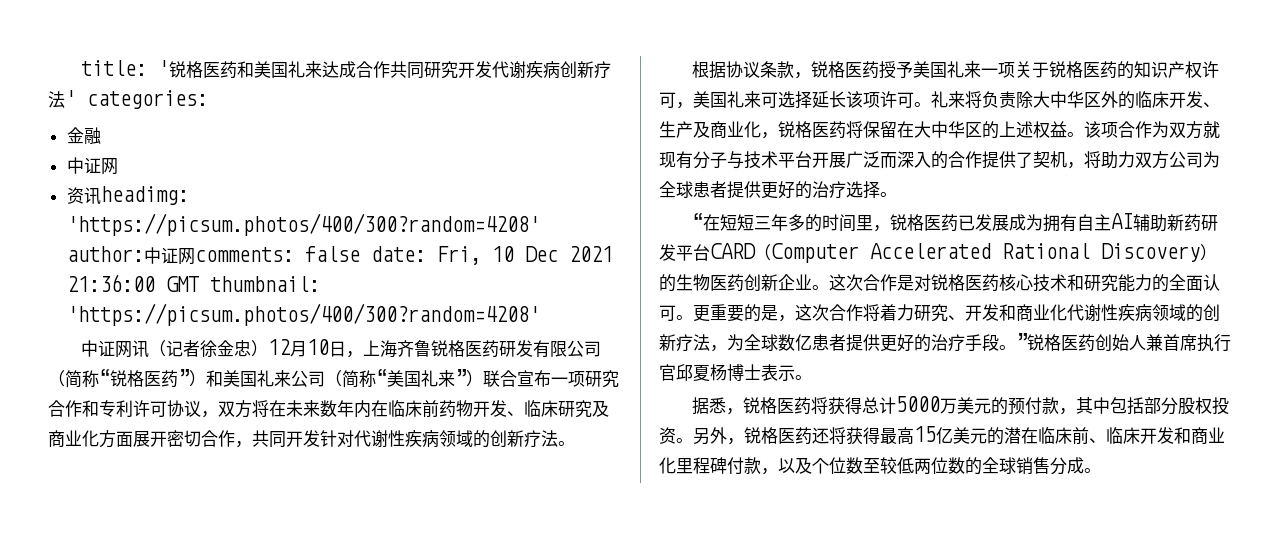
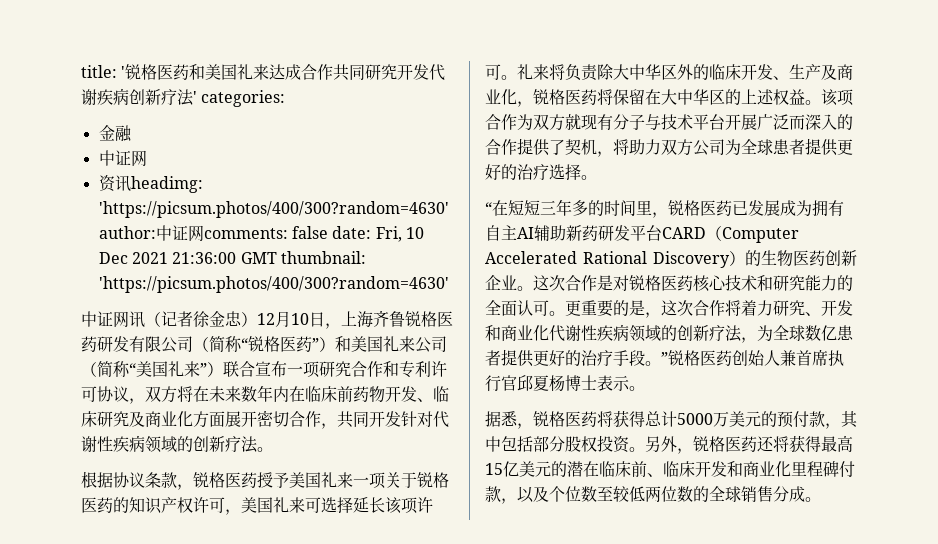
- 资讯headimg: 'https://picsum.photos/400/300?random=4208' author:中证网comments: false date: Fri, 10 Dec 2021 21:36:00 GMT thumbnail: 'https://picsum.photos/400/300?random=4208'
+ 资讯headimg: 'https://picsum.photos/400/300?random=4630' author:中证网comments: false date: Fri, 10 Dec 2021 21:36:00 GMT thumbnail: 'https://picsum.photos/400/300?random=4630'

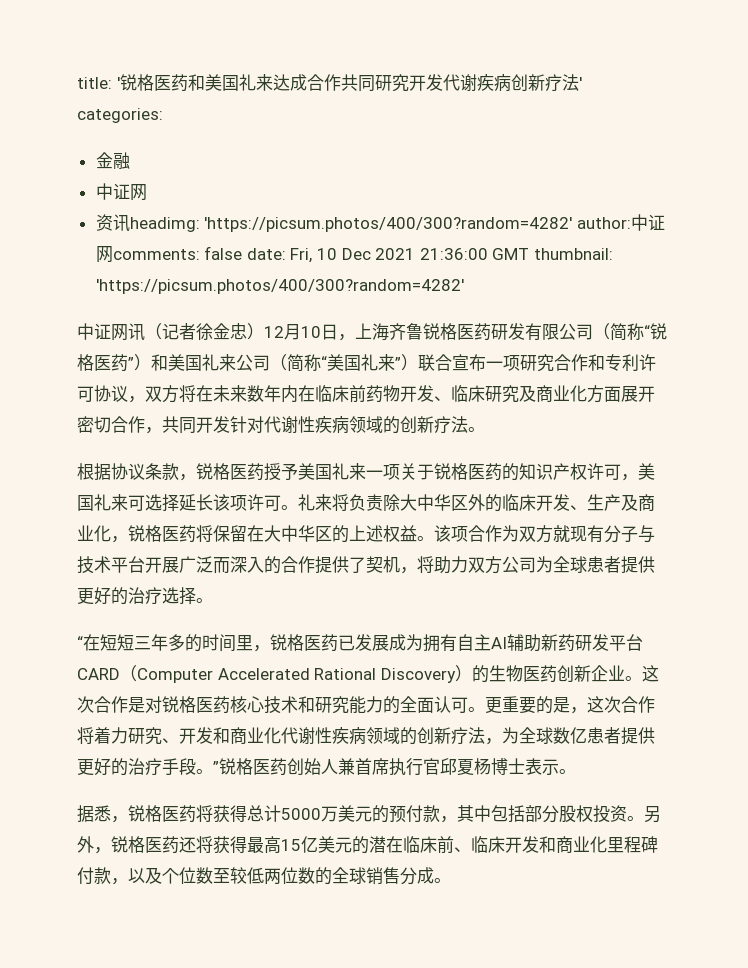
- 资讯headimg: 'https://picsum.photos/400/300?random=4630' author:中证网comments: false date: Fri, 10 Dec 2021 21:36:00 GMT thumbnail: 'https://picsum.photos/400/300?random=4630'
+ 资讯headimg: 'https://picsum.photos/400/300?random=4282' author:中证网comments: false date: Fri, 10 Dec 2021 21:36:00 GMT thumbnail: 'https://picsum.photos/400/300?random=4282'

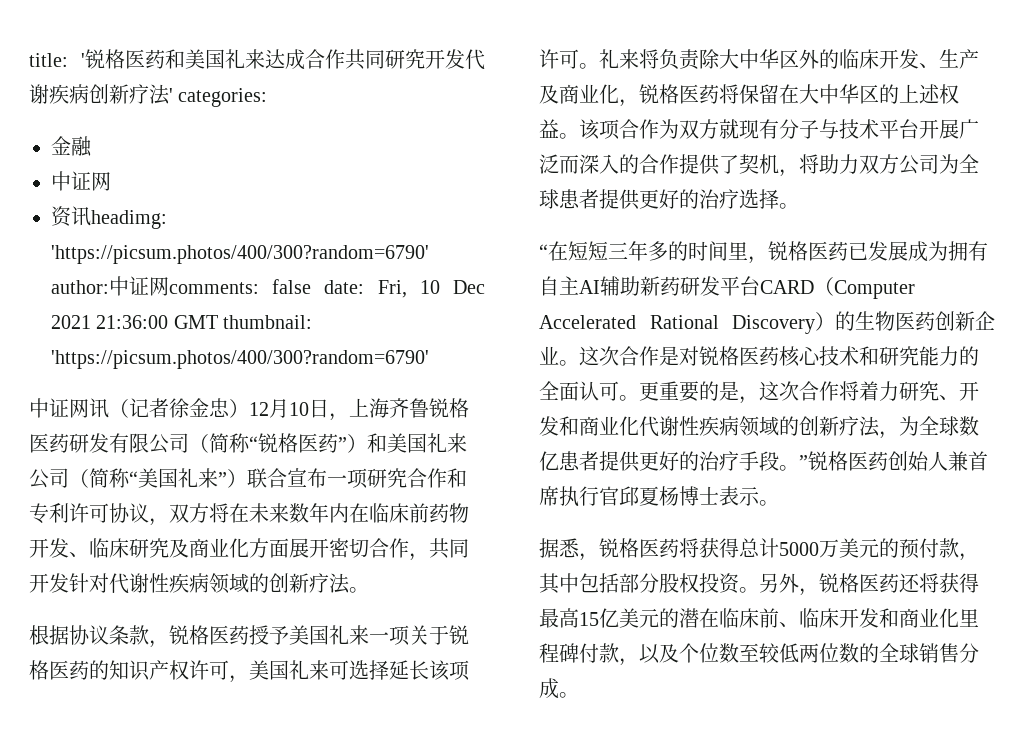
- 资讯headimg: 'https://picsum.photos/400/300?random=4282' author:中证网comments: false date: Fri, 10 Dec 2021 21:36:00 GMT thumbnail: 'https://picsum.photos/400/300?random=4282'
+ 资讯headimg: 'https://picsum.photos/400/300?random=6790' author:中证网comments: false date: Fri, 10 Dec 2021 21:36:00 GMT thumbnail: 'https://picsum.photos/400/300?random=6790'

